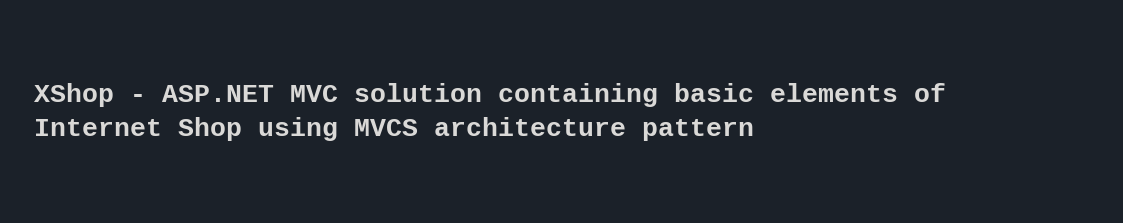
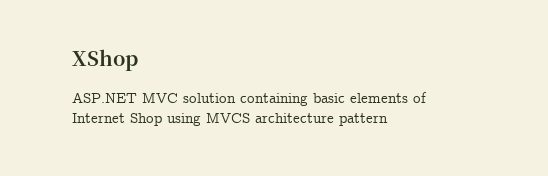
- XShop - ASP.NET MVC solution containing basic elements of Internet Shop using MVCS architecture pattern
+ XShop
+ ASP.NET MVC solution containing basic elements of Internet Shop using MVCS architecture pattern

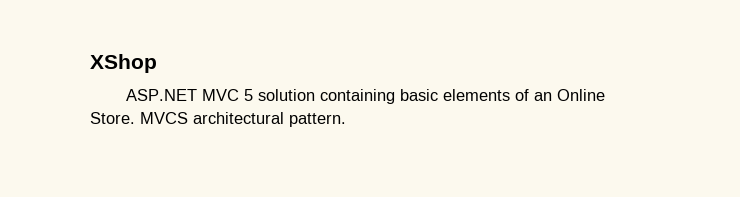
- ASP.NET MVC solution containing basic elements of Internet Shop using MVCS architecture pattern
+ ASP.NET MVC 5 solution containing basic elements of an Online Store. MVCS architectural pattern.

